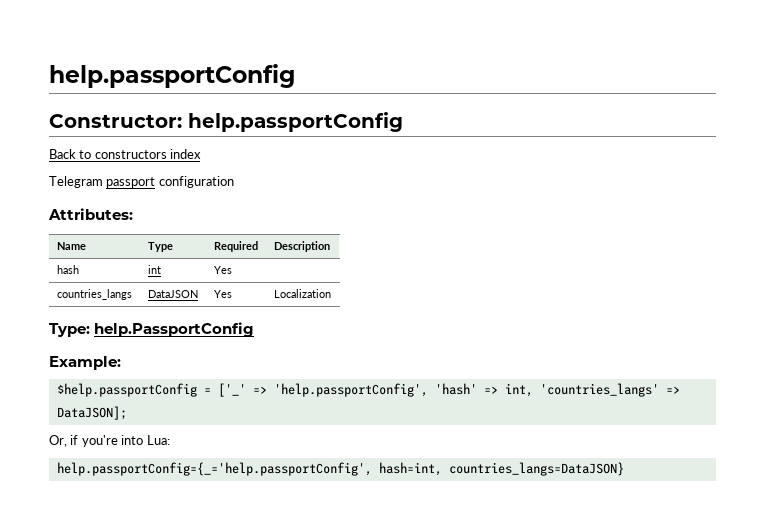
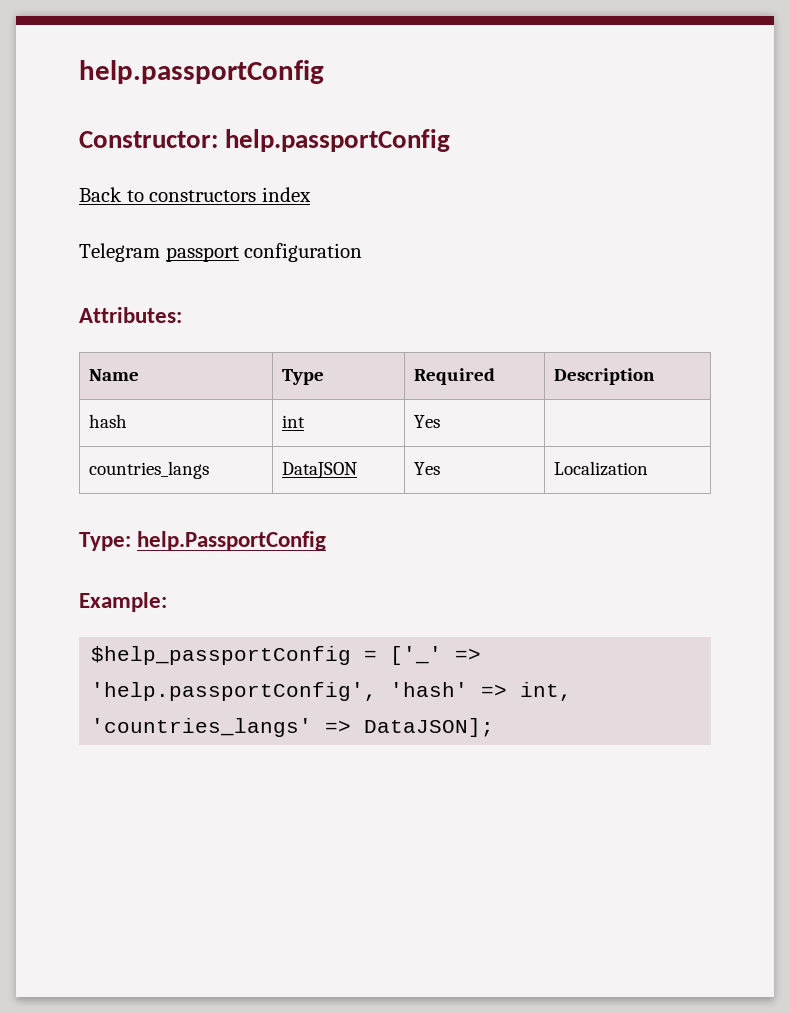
- $help.passportConfig = ['_' => 'help.passportConfig', 'hash' => int, 'countries_langs' => DataJSON];
+ $help_passportConfig = ['_' => 'help.passportConfig', 'hash' => int, 'countries_langs' => DataJSON];
- Or, if you're into Lua:
- help.passportConfig={_='help.passportConfig', hash=int, countries_langs=DataJSON}

